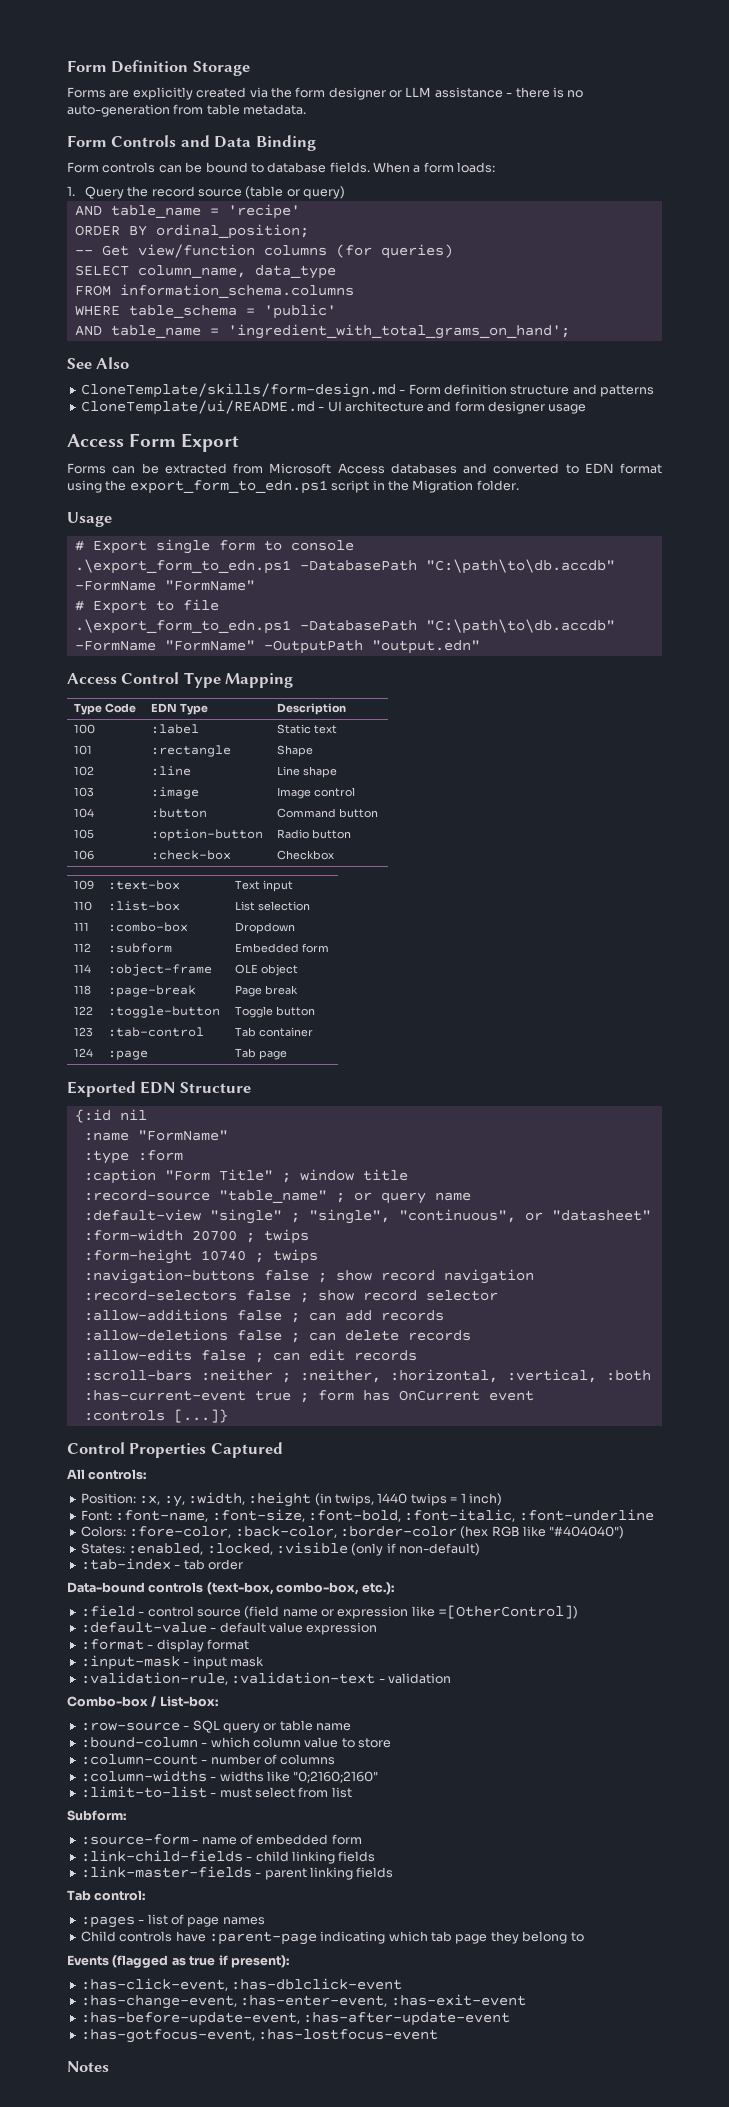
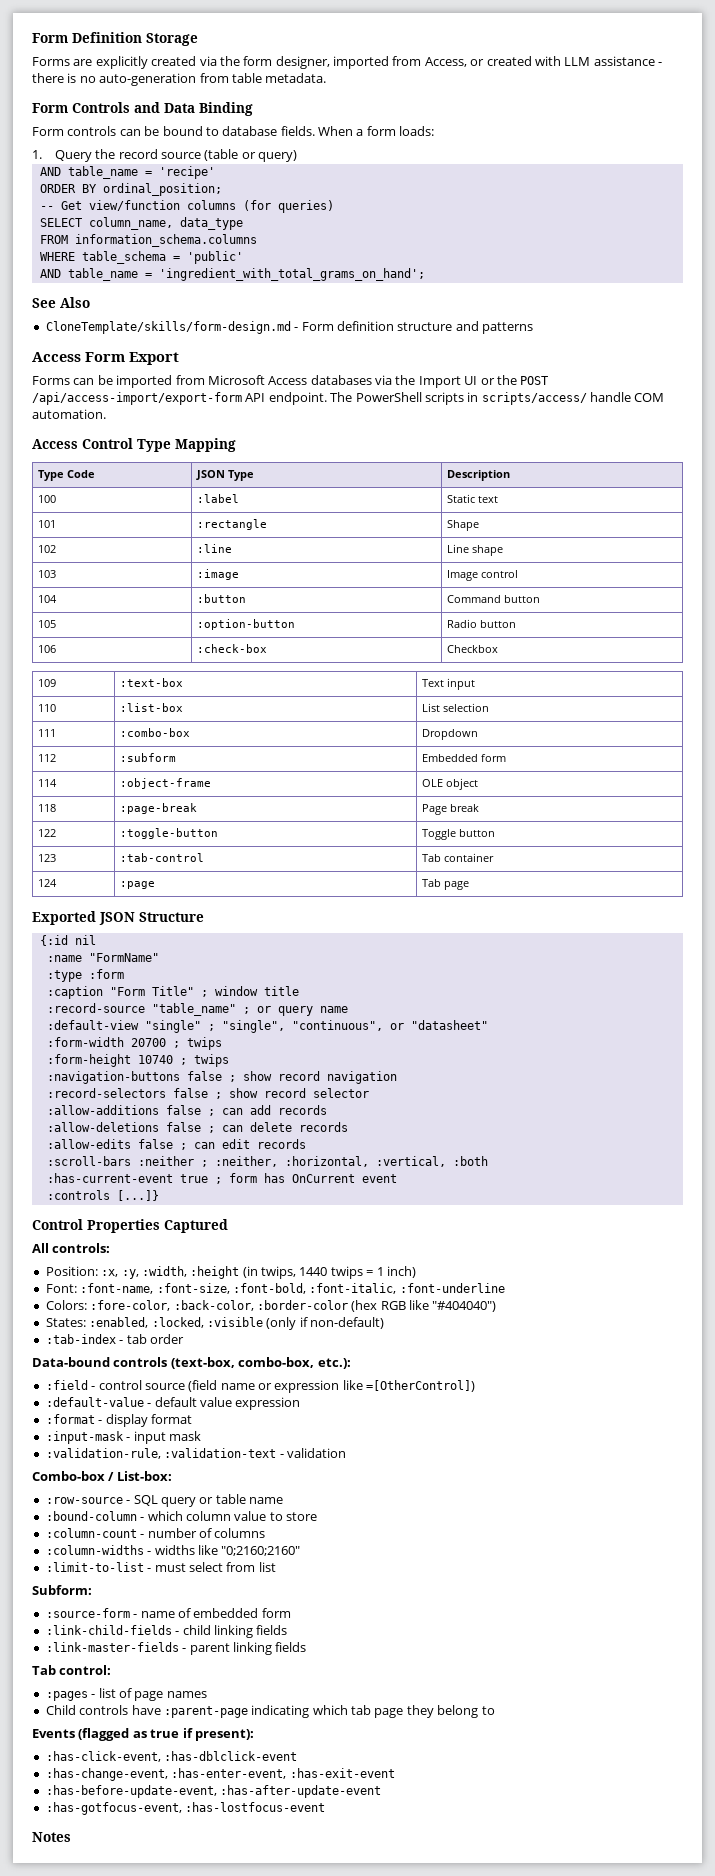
- Forms are explicitly created via the form designer or LLM assistance - there is no auto-generation from table metadata.
+ Forms are explicitly created via the form designer, imported from Access, or created with LLM assistance - there is no auto-generation from table metadata.
- CloneTemplate/ui/README.md - UI architecture and form designer usage
- Forms can be extracted from Microsoft Access databases and converted to EDN format using the export_form_to_edn.ps1 script in the Migration folder.
- Usage
- # Export single form to console
- .\export_form_to_edn.ps1 -DatabasePath "C:\path\to\db.accdb" -FormName "FormName"
- # Export to file
- .\export_form_to_edn.ps1 -DatabasePath "C:\path\to\db.accdb" -FormName "FormName" -OutputPath "output.edn"
+ Forms can be imported from Microsoft Access databases via the Import UI or the POST /api/access-import/export-form API endpoint. The PowerShell scripts in scripts/access/ handle COM automation.
- Type Code | EDN Type | Description
+ Type Code | JSON Type | Description
- Exported EDN Structure
+ Exported JSON Structure

